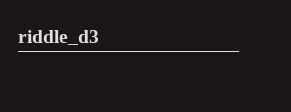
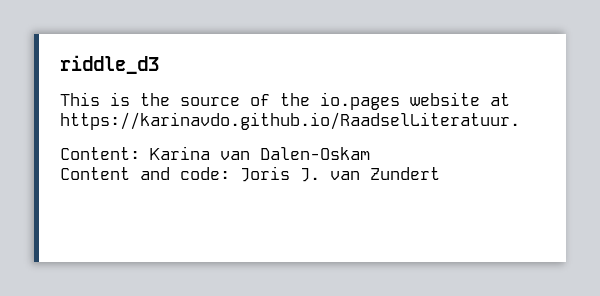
+ This is the source of the io.pages website at https://karinavdo.github.io/RaadselLiteratuur.
+ Content: Karina van Dalen-Oskam
+ Content and code: Joris J. van Zundert

